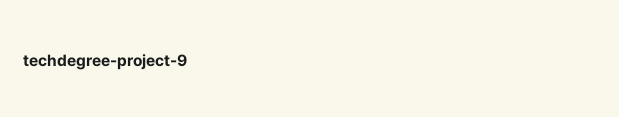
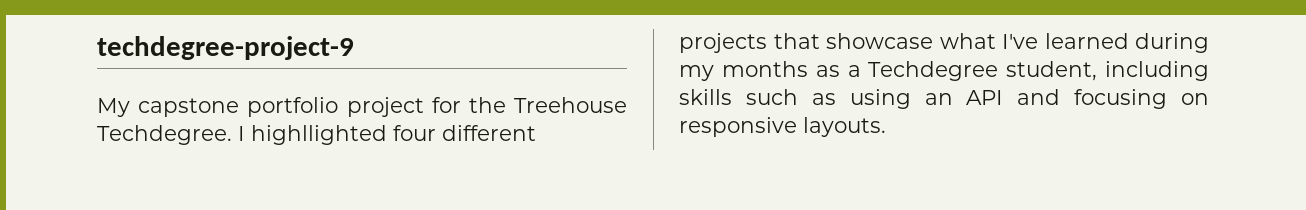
+ My capstone portfolio project for the Treehouse Techdegree. I highllighted four different projects that showcase what I've learned during my months as a Techdegree student, including skills such as using an API and focusing on responsive layouts.

